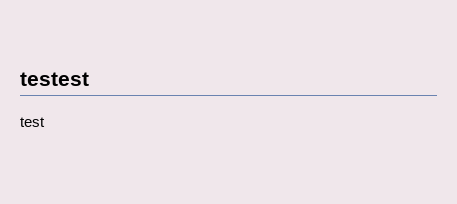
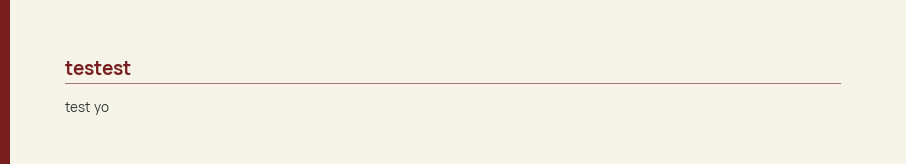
- test
+ test yo

